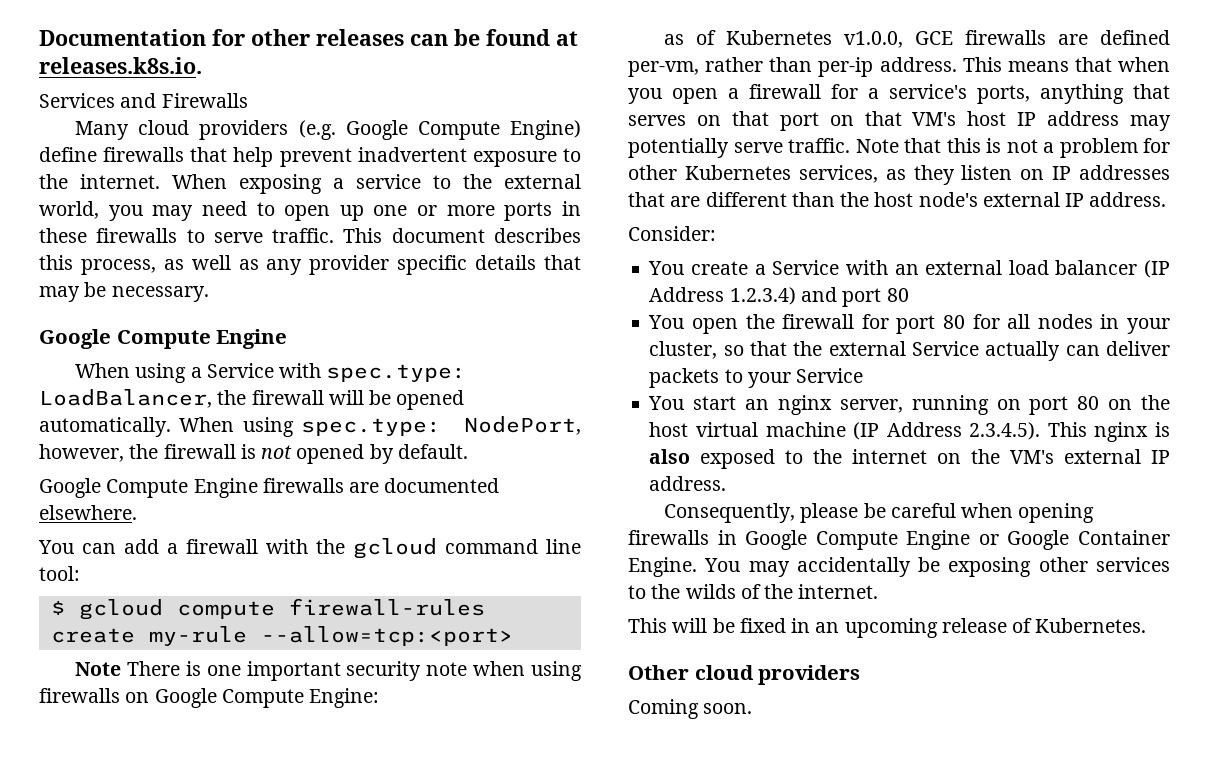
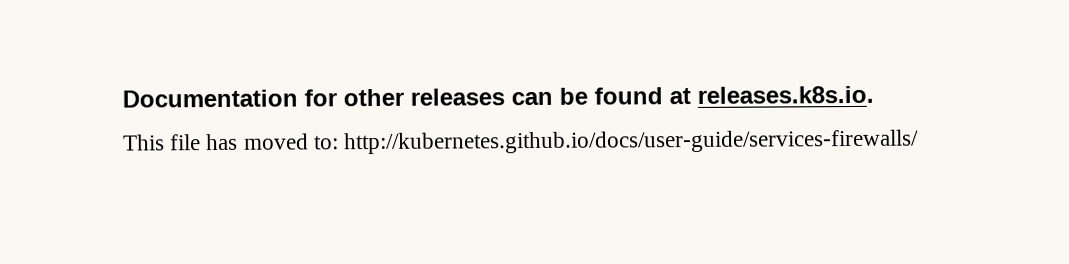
- Services and Firewalls
- Many cloud providers (e.g. Google Compute Engine) define firewalls that help prevent inadvertent exposure to the internet. When exposing a service to the external world, you may need to open up one or more ports in these firewalls to serve traffic. This document describes this process, as well as any provider specific details that may be necessary.
- Google Compute Engine
- When using a Service with spec.type: LoadBalancer, the firewall will be opened automatically. When using spec.type: NodePort, however, the firewall is not opened by default.
- Google Compute Engine firewalls are documented elsewhere.
- You can add a firewall with the gcloud command line tool:
- $ gcloud compute firewall-rules create my-rule --allow=tcp:<port>
- Note There is one important security note when using firewalls on Google Compute Engine:
- as of Kubernetes v1.0.0, GCE firewalls are defined per-vm, rather than per-ip address. This means that when you open a firewall for a service's ports, anything that serves on that port on that VM's host IP address may potentially serve traffic. Note that this is not a problem for other Kubernetes services, as they listen on IP addresses that are different than the host node's external IP address.
- Consider:
- You create a Service with an external load balancer (IP Address 1.2.3.4) and port 80
- You open the firewall for port 80 for all nodes in your cluster, so that the external Service actually can deliver packets to your Service
- You start an nginx server, running on port 80 on the host virtual machine (IP Address 2.3.4.5). This nginx is also exposed to the internet on the VM's external IP address.
- Consequently, please be careful when opening firewalls in Google Compute Engine or Google Container Engine. You may accidentally be exposing other services to the wilds of the internet.
- This will be fixed in an upcoming release of Kubernetes.
- Other cloud providers
- Coming soon.
+ This file has moved to: http://kubernetes.github.io/docs/user-guide/services-firewalls/

